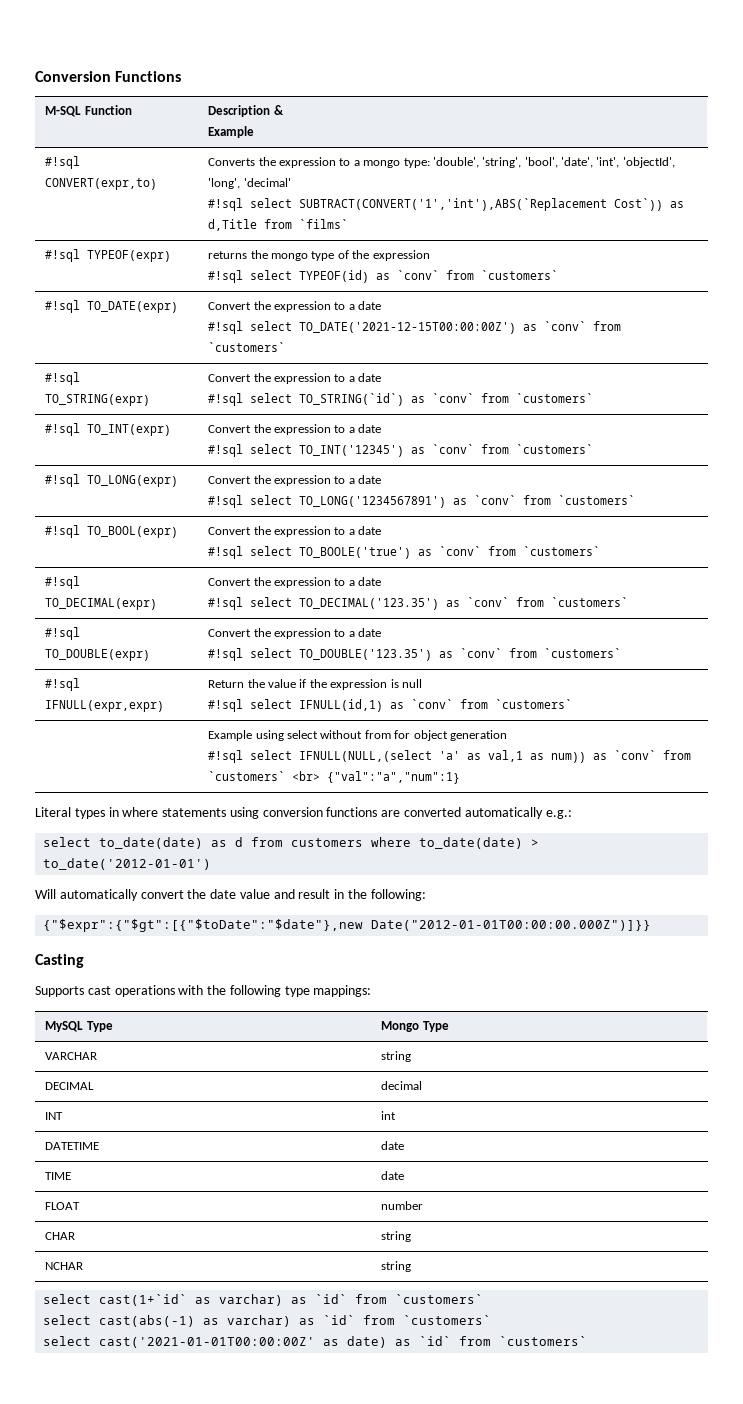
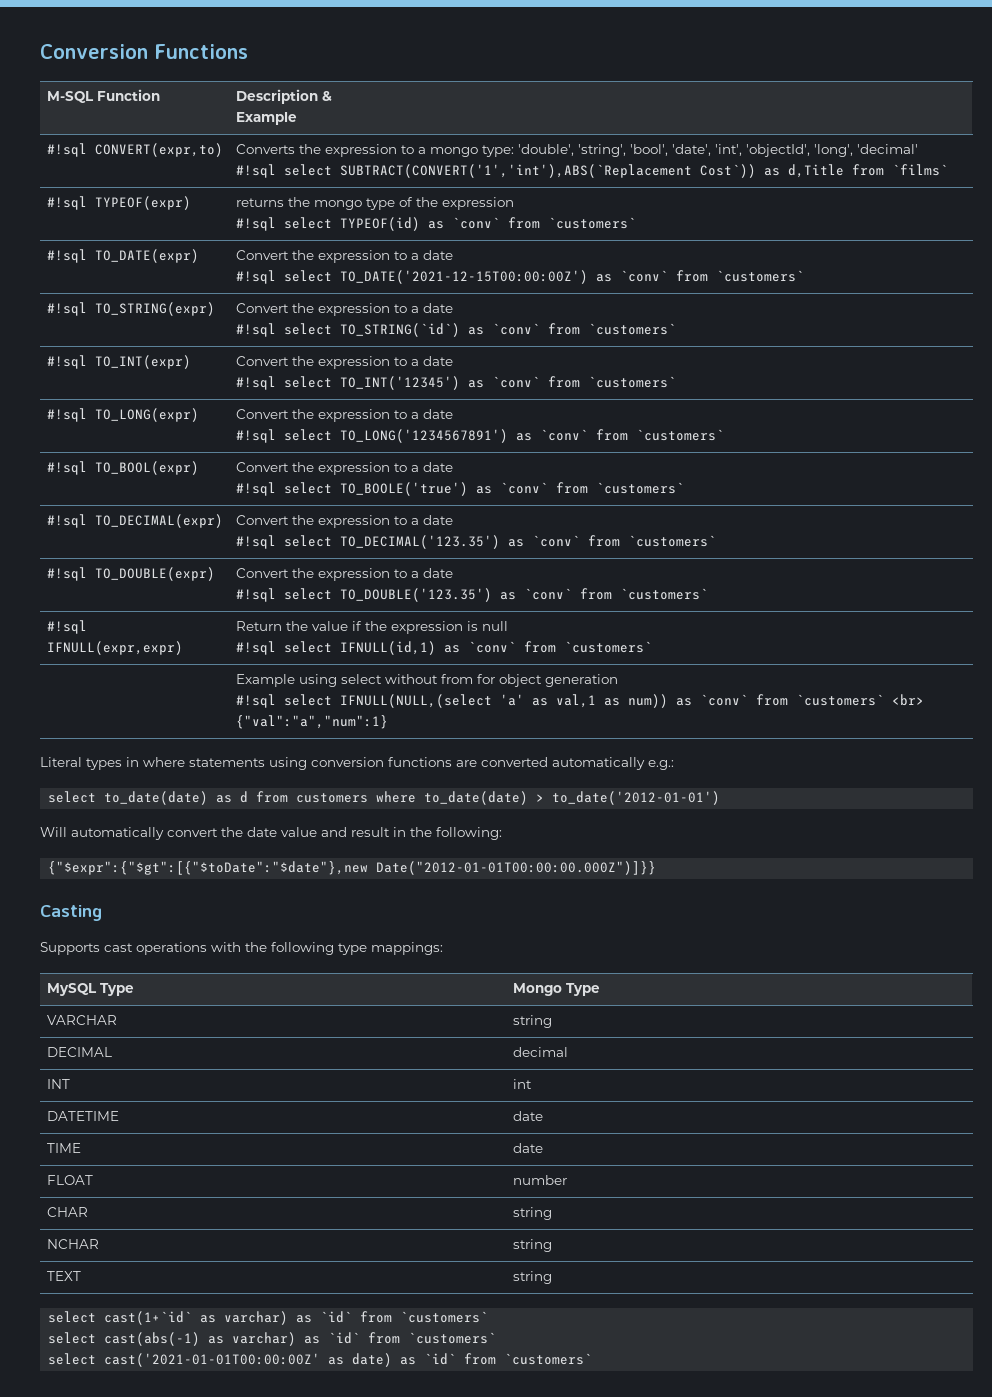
+ TEXT | string

